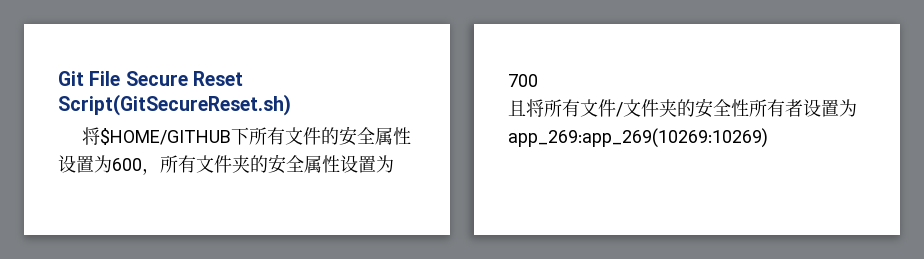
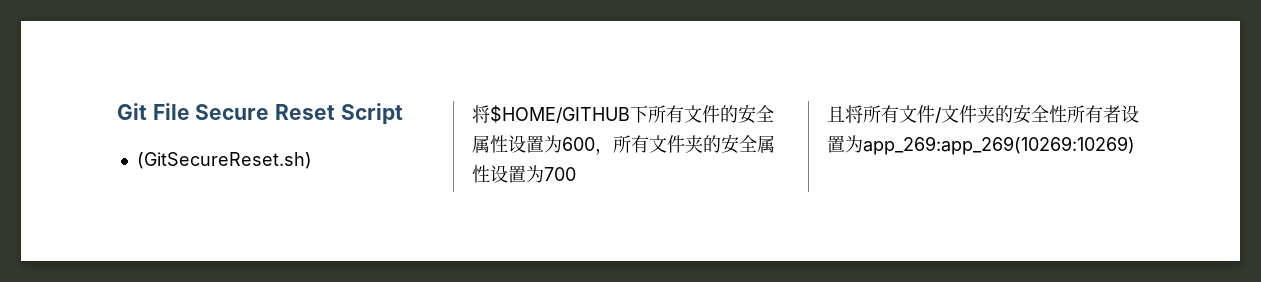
- Git File Secure Reset Script(GitSecureReset.sh)
+ Git File Secure Reset Script
+ (GitSecureReset.sh)

